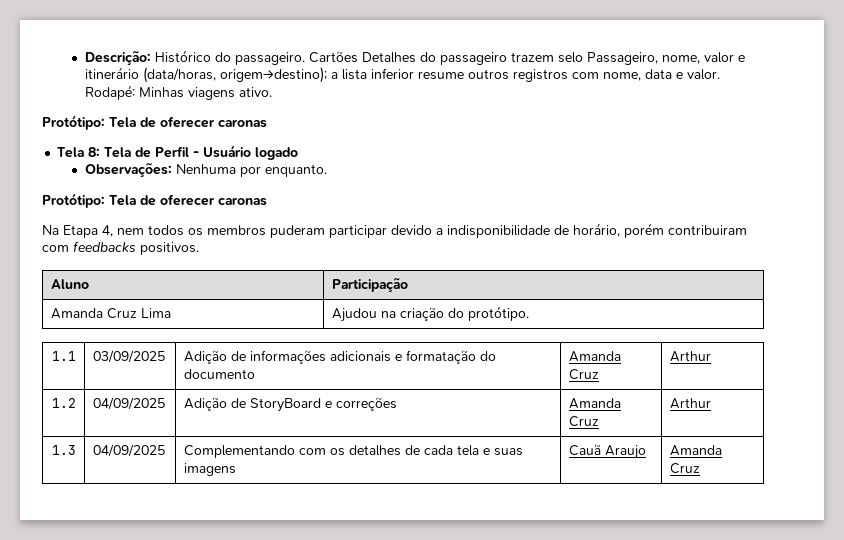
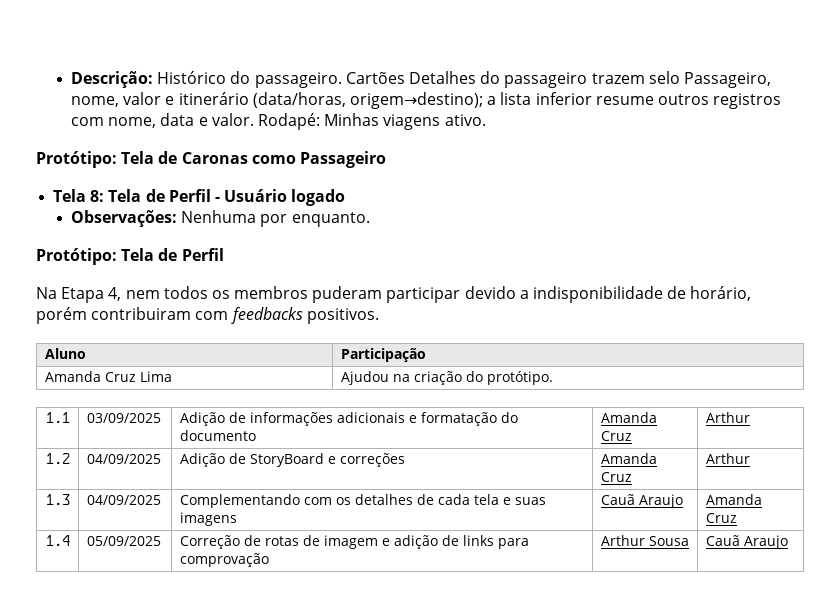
  Rodapé: Minhas viagens ativo.
- Protótipo: Tela de oferecer caronas
+ Protótipo: Tela de Caronas como Passageiro
  Observações: Nenhuma por enquanto.
- Protótipo: Tela de oferecer caronas
+ Protótipo: Tela de Perfil
+ 1.4 | 05/09/2025 | Correção de rotas de imagem e adição de links para comprovação | Arthur Sousa | Cauã Araujo

